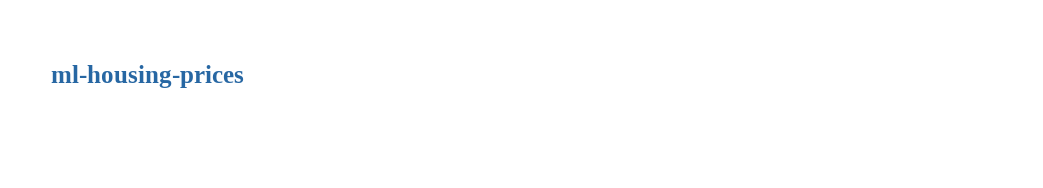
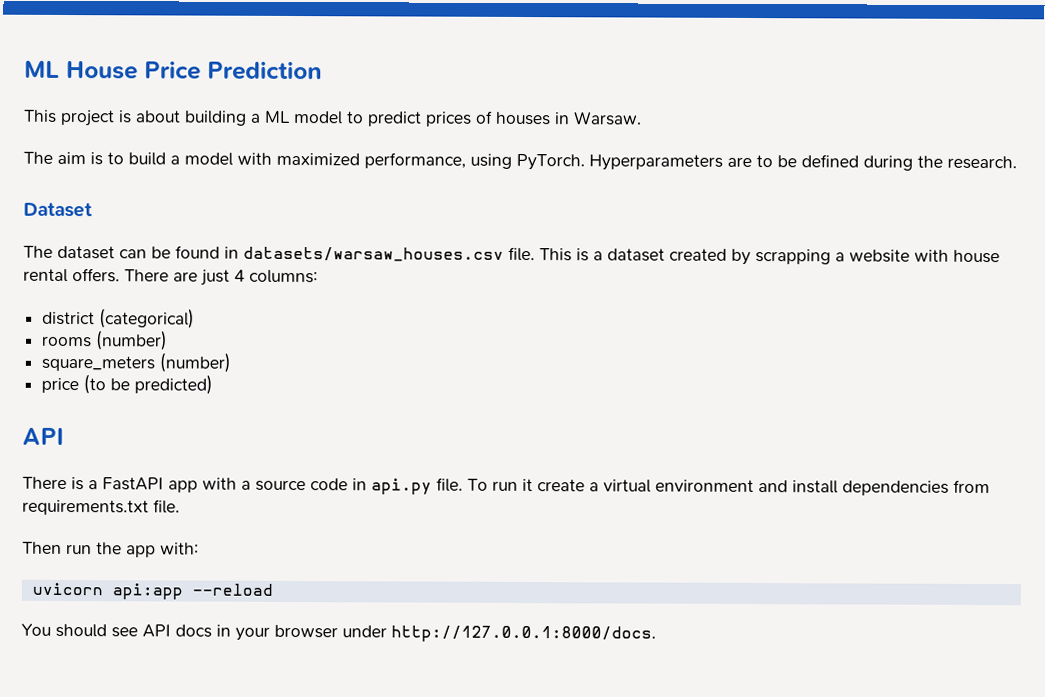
- ml-housing-prices
+ ML House Price Prediction
+ This project is about building a ML model to predict prices of houses in Warsaw.
+ The aim is to build a model with maximized performance, using PyTorch. Hyperparameters are to be defined during the research.
+ Dataset
+ The dataset can be found in datasets/warsaw_houses.csv file. This is a dataset created by scrapping a website with house rental offers. There are just 4 columns:
+ district (categorical)
+ rooms (number)
+ square_meters (number)
+ price (to be predicted)
+ API
+ There is a FastAPI app with a source code in api.py file. To run it create a virtual environment and install dependencies from requirements.txt file.
+ Then run the app with:
+ uvicorn api:app --reload
+ You should see API docs in your browser under http://127.0.0.1:8000/docs.

